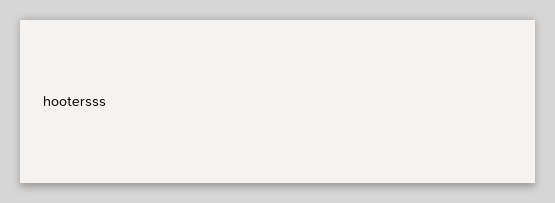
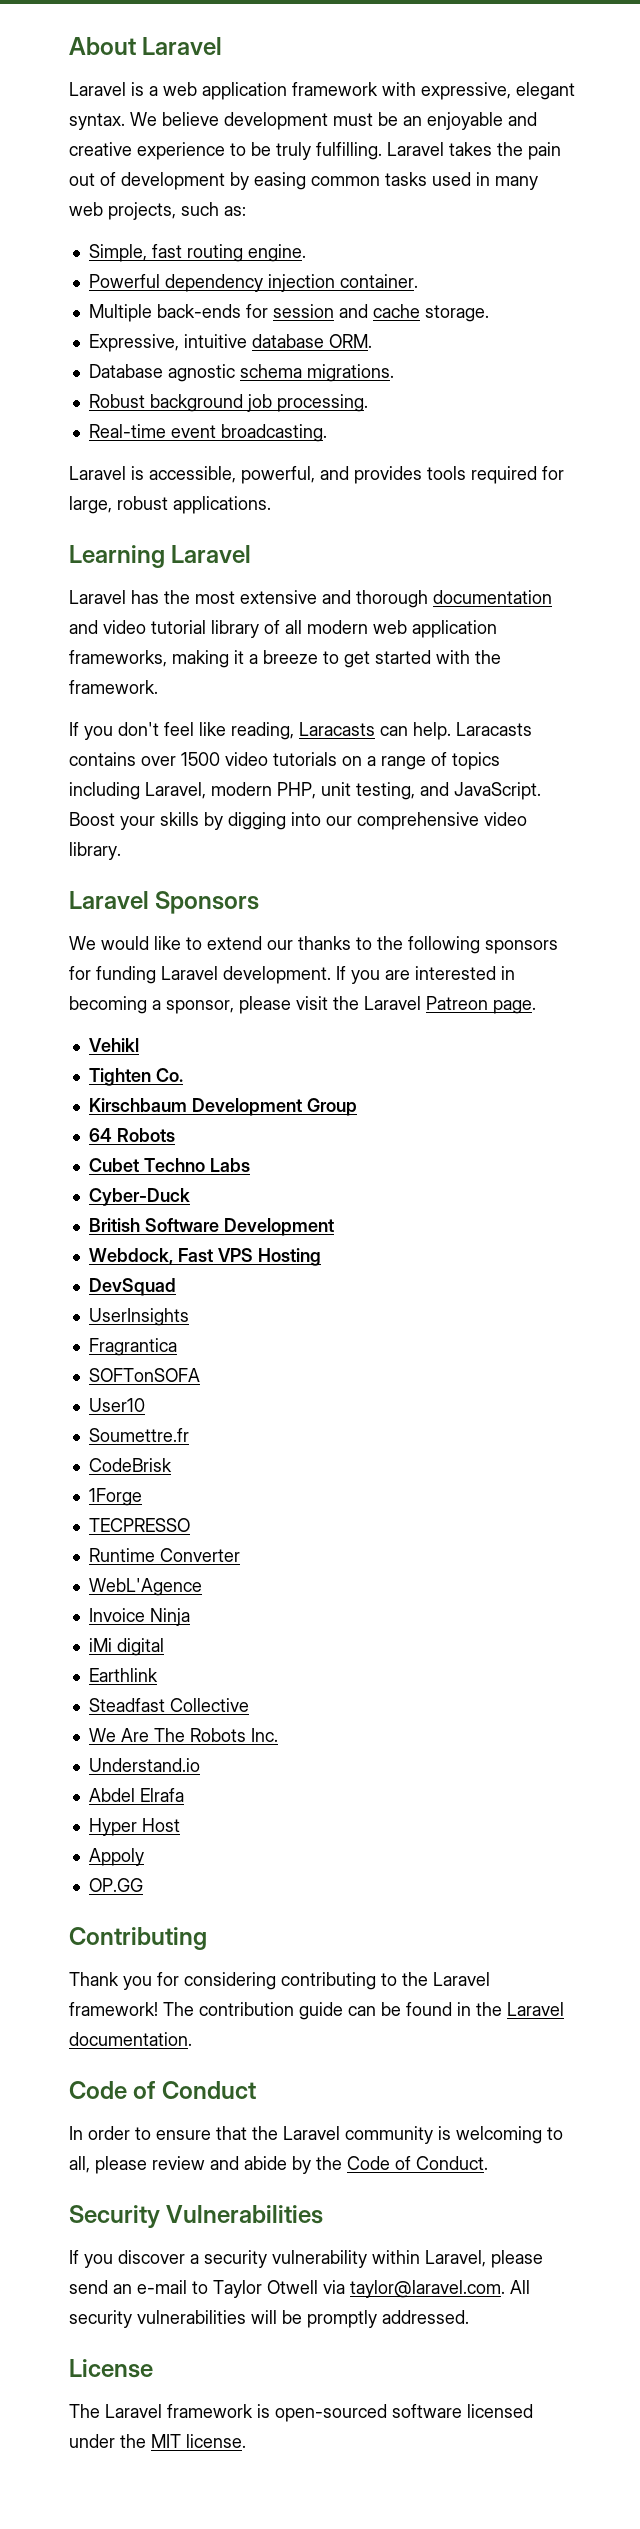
- hootersss
+ About Laravel
+ Laravel is a web application framework with expressive, elegant syntax. We believe development must be an enjoyable and creative experience to be truly fulfilling. Laravel takes the pain out of development by easing common tasks used in many web projects, such as:
+ Simple, fast routing engine.
+ Powerful dependency injection container.
+ Multiple back-ends for session and cache storage.
+ Expressive, intuitive database ORM.
+ Database agnostic schema migrations.
+ Robust background job processing.
+ Real-time event broadcasting.
+ Laravel is accessible, powerful, and provides tools required for large, robust applications.
+ Learning Laravel
+ Laravel has the most extensive and thorough documentation and video tutorial library of all modern web application frameworks, making it a breeze to get started with the framework.
+ If you don't feel like reading, Laracasts can help. Laracasts contains over 1500 video tutorials on a range of topics including Laravel, modern PHP, unit testing, and JavaScript. Boost your skills by digging into our comprehensive video library.
+ Laravel Sponsors
+ We would like to extend our thanks to the following sponsors for funding Laravel development. If you are interested in becoming a sponsor, please visit the Laravel Patreon page.
+ Vehikl
+ Tighten Co.
+ Kirschbaum Development Group
+ 64 Robots
+ Cubet Techno Labs
+ Cyber-Duck
+ British Software Development
+ Webdock, Fast VPS Hosting
+ DevSquad
+ UserInsights
+ Fragrantica
+ SOFTonSOFA
+ User10
+ Soumettre.fr
+ CodeBrisk
+ 1Forge
+ TECPRESSO
+ Runtime Converter
+ WebL'Agence
+ Invoice Ninja
+ iMi digital
+ Earthlink
+ Steadfast Collective
+ We Are The Robots Inc.
+ Understand.io
+ Abdel Elrafa
+ Hyper Host
+ Appoly
+ OP.GG
+ Contributing
+ Thank you for considering contributing to the Laravel framework! The contribution guide can be found in the Laravel documentation.
+ Code of Conduct
+ In order to ensure that the Laravel community is welcoming to all, please review and abide by the Code of Conduct.
+ Security Vulnerabilities
+ If you discover a security vulnerability within Laravel, please send an e-mail to Taylor Otwell via taylor@laravel.com. All security vulnerabilities will be promptly addressed.
+ License
+ The Laravel framework is open-sourced software licensed under the MIT license.

